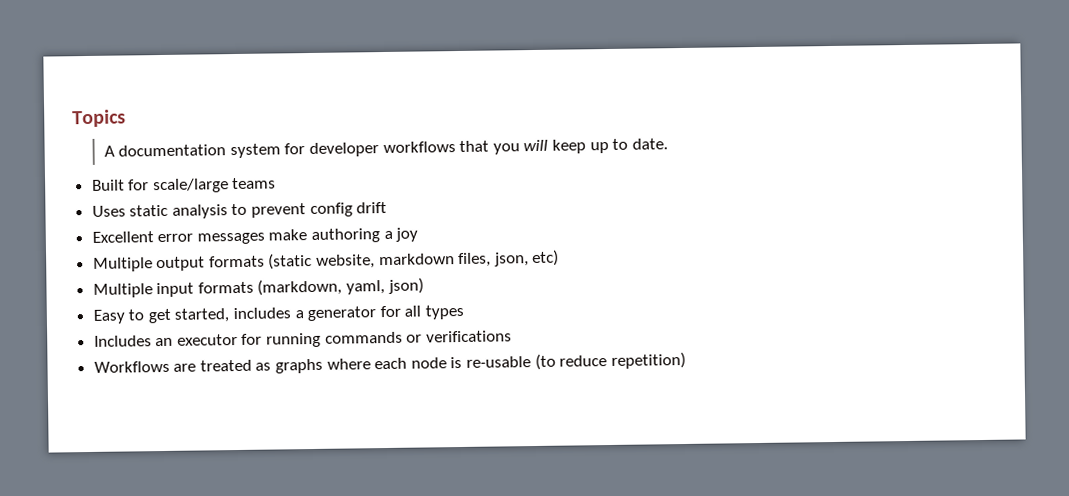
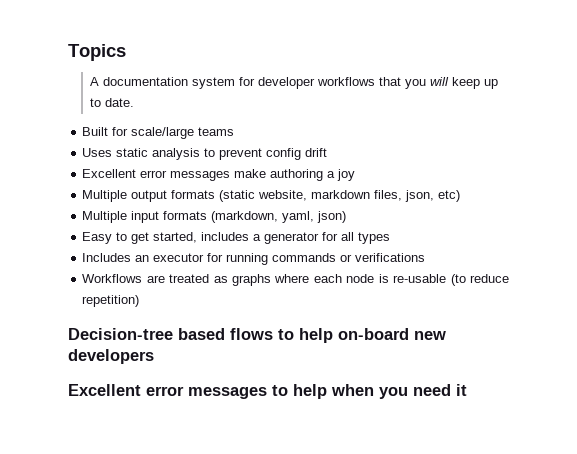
+ Decision-tree based flows to help on-board new developers
+ Excellent error messages to help when you need it

